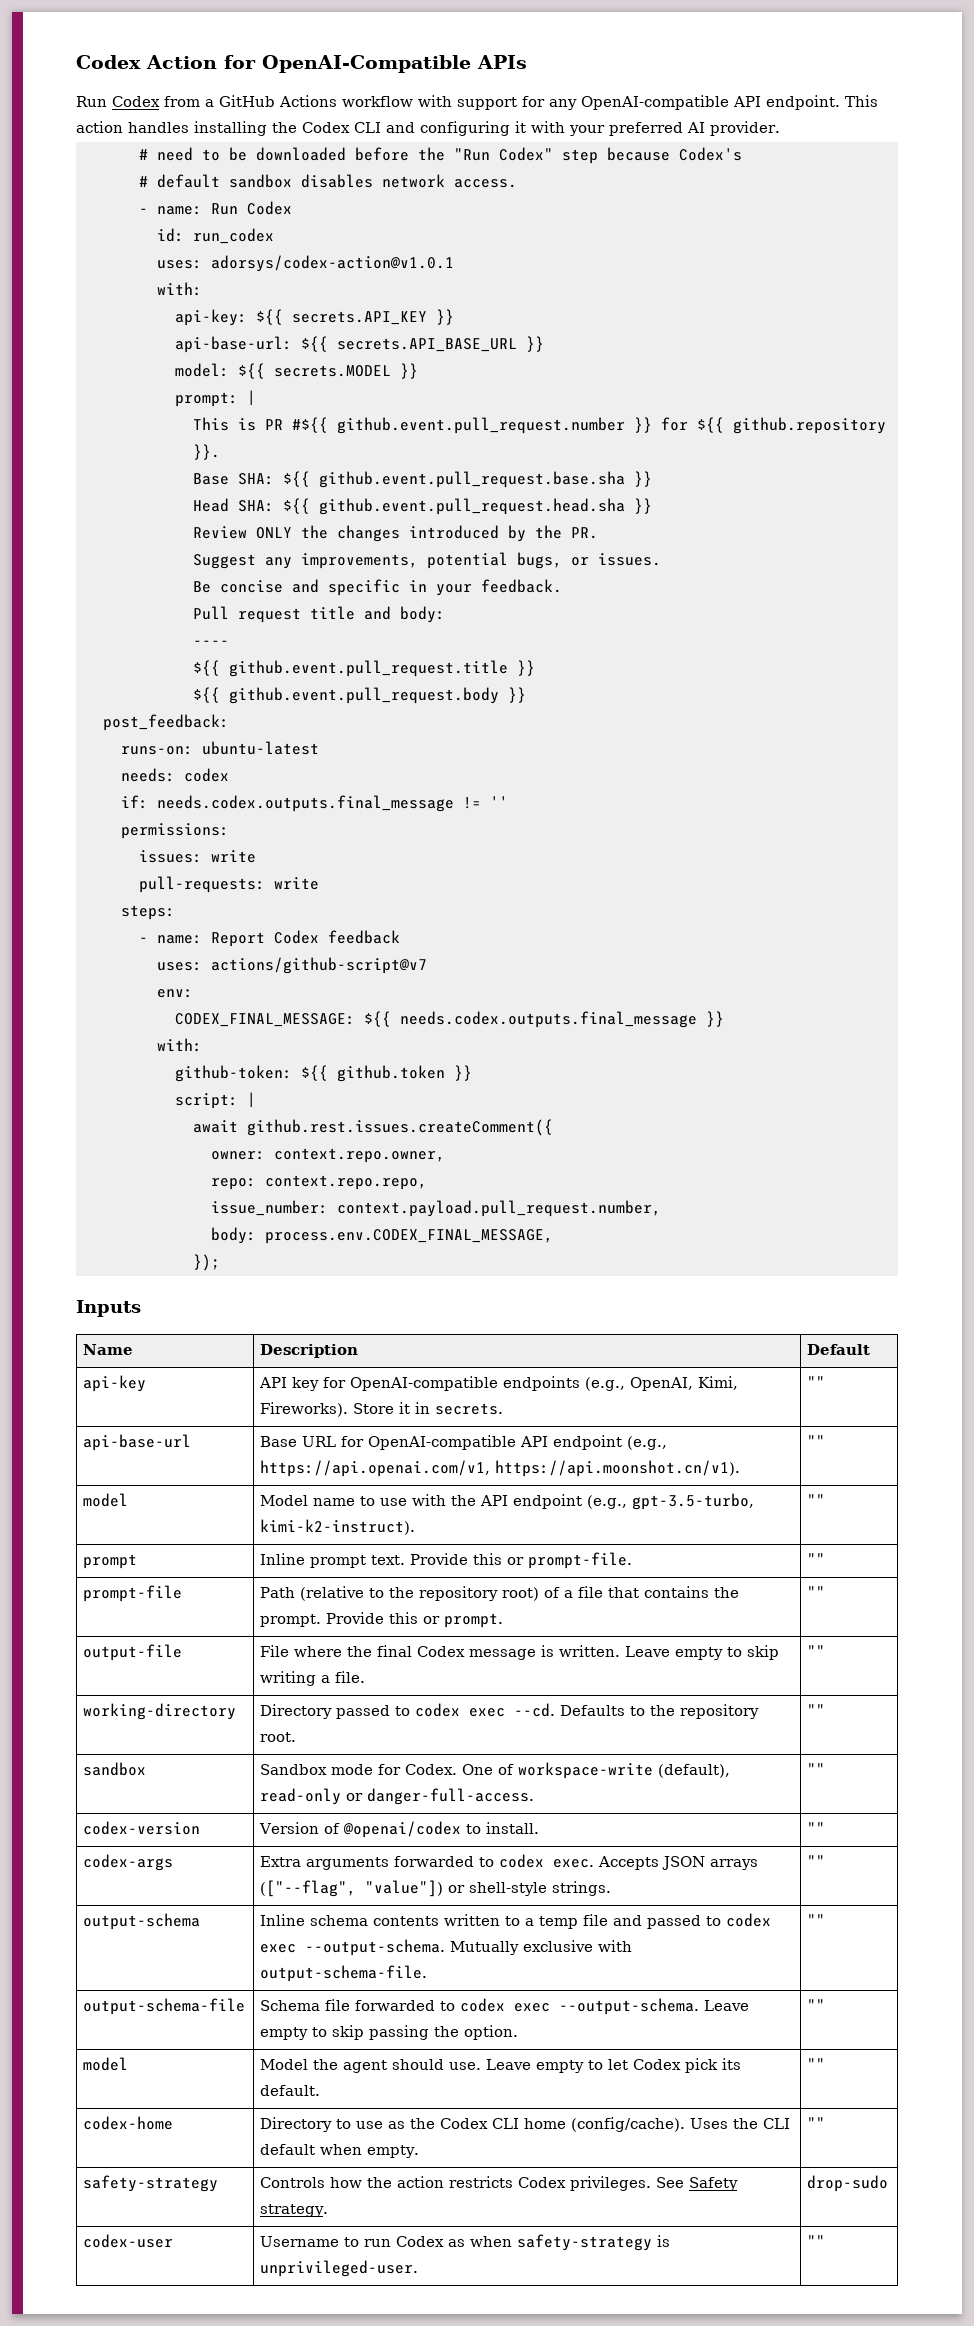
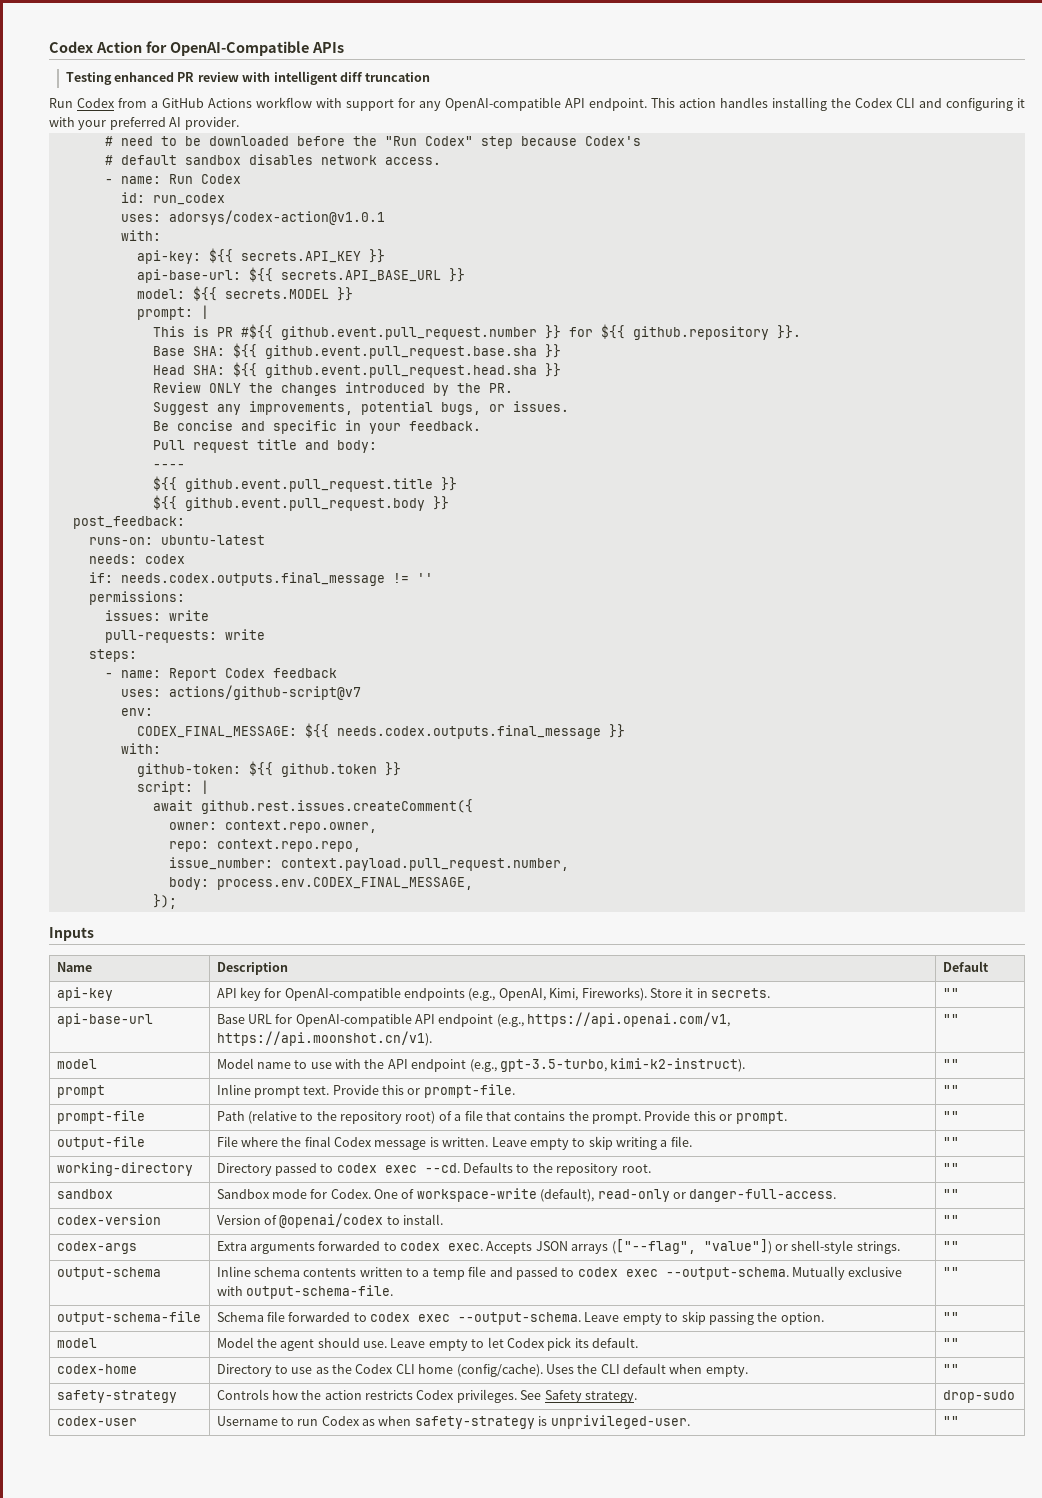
+ Testing enhanced PR review with intelligent diff truncation

